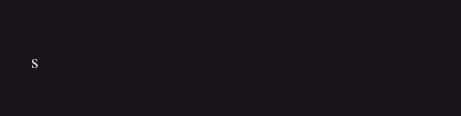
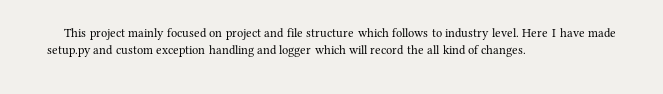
- s
+ This project mainly focused on project and file structure which follows to industry level. Here I have made setup.py and custom exception handling and logger which will record the all kind of changes.

